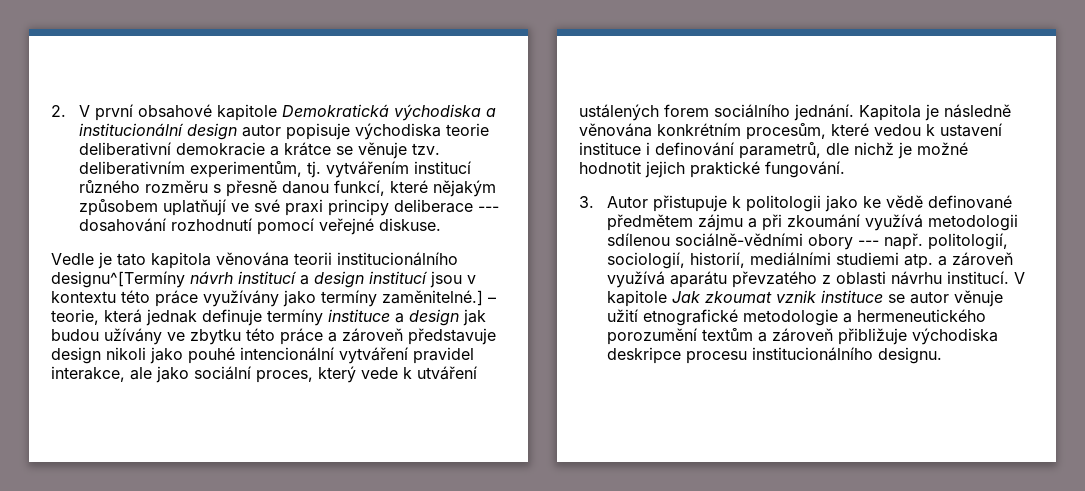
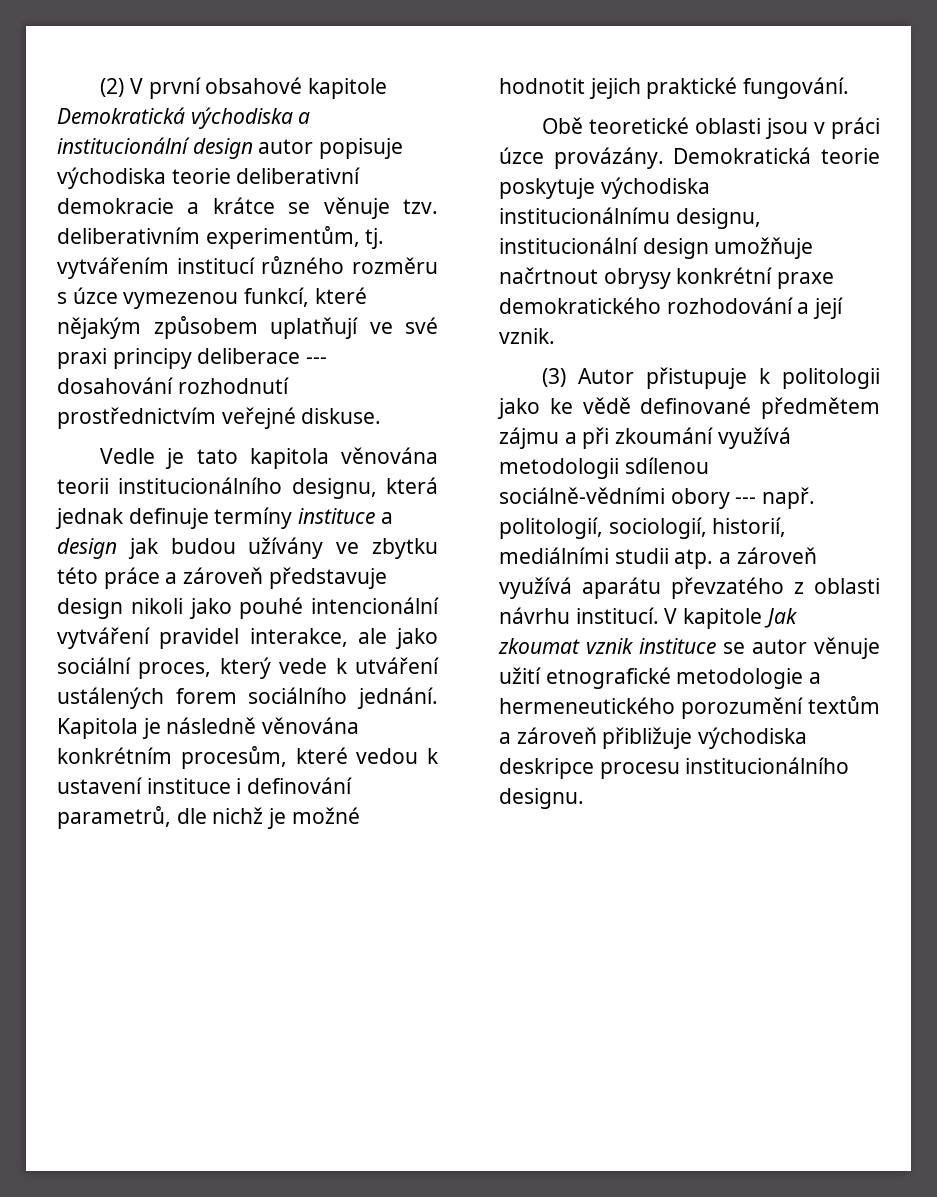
- 2. V první obsahové kapitole Demokratická východiska a institucionální design autor popisuje východiska teorie deliberativní demokracie a krátce se věnuje tzv. deliberativním experimentům, tj. vytvářením institucí různého rozměru s přesně danou funkcí, které nějakým způsobem uplatňují ve své praxi principy deliberace --- dosahování rozhodnutí pomocí veřejné diskuse.
+ (2) V první obsahové kapitole Demokratická východiska a institucionální design autor popisuje východiska teorie deliberativní demokracie a krátce se věnuje tzv. deliberativním experimentům, tj. vytvářením institucí různého rozměru s úzce vymezenou funkcí, které nějakým způsobem uplatňují ve své praxi principy deliberace --- dosahování rozhodnutí prostřednictvím veřejné diskuse.
- Vedle je tato kapitola věnována teorii institucionálního designu^[Termíny návrh institucí a design institucí jsou v kontextu této práce využívány jako termíny zaměnitelné.] – teorie, která jednak definuje termíny instituce a design jak budou užívány ve zbytku této práce a zároveň představuje design nikoli jako pouhé intencionální vytváření pravidel interakce, ale jako sociální proces, který vede k utváření ustálených forem sociálního jednání.
+ Vedle je tato kapitola věnována teorii institucionálního designu, která jednak definuje termíny instituce a design jak budou užívány ve zbytku této práce a zároveň představuje design nikoli jako pouhé intencionální vytváření pravidel interakce, ale jako sociální proces, který vede k utváření ustálených forem sociálního jednání.
- 3. Autor přistupuje k politologii jako ke vědě definované předmětem zájmu a při zkoumání využívá metodologii sdílenou sociálně-vědními obory --- např. politologií, sociologií, historií, mediálními studiemi atp. a zároveň využívá aparátu převzatého z oblasti návrhu institucí.
+ Obě teoretické oblasti jsou v práci úzce provázány. Demokratická teorie poskytuje východiska institucionálnímu designu, institucionální design umožňuje načrtnout obrysy konkrétní praxe demokratického rozhodování a její vznik.
+ (3) Autor přistupuje k politologii jako ke vědě definované předmětem zájmu a při zkoumání využívá metodologii sdílenou sociálně-vědními obory --- např. politologií, sociologií, historií, mediálními studii atp. a zároveň využívá aparátu převzatého z oblasti návrhu institucí.

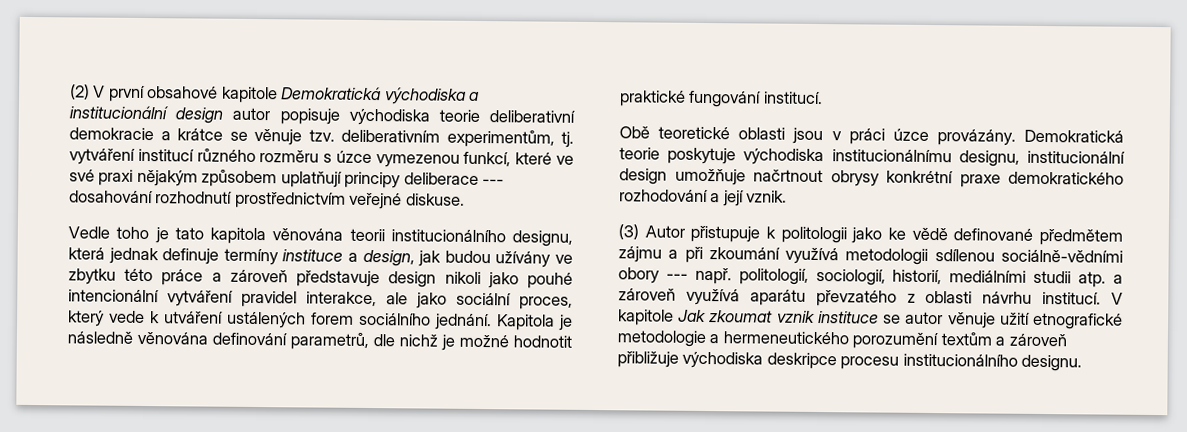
- (2) V první obsahové kapitole Demokratická východiska a institucionální design autor popisuje východiska teorie deliberativní demokracie a krátce se věnuje tzv. deliberativním experimentům, tj. vytvářením institucí různého rozměru s úzce vymezenou funkcí, které nějakým způsobem uplatňují ve své praxi principy deliberace --- dosahování rozhodnutí prostřednictvím veřejné diskuse.
+ (2) V první obsahové kapitole Demokratická východiska a institucionální design autor popisuje východiska teorie deliberativní demokracie a krátce se věnuje tzv. deliberativním experimentům, tj. vytváření institucí různého rozměru s úzce vymezenou funkcí, které ve své praxi nějakým způsobem uplatňují principy deliberace --- dosahování rozhodnutí prostřednictvím veřejné diskuse.
- Vedle je tato kapitola věnována teorii institucionálního designu, která jednak definuje termíny instituce a design jak budou užívány ve zbytku této práce a zároveň představuje design nikoli jako pouhé intencionální vytváření pravidel interakce, ale jako sociální proces, který vede k utváření ustálených forem sociálního jednání.
+ Vedle toho je tato kapitola věnována teorii institucionálního designu, která jednak definuje termíny instituce a design, jak budou užívány ve zbytku této práce a zároveň představuje design nikoli jako pouhé intencionální vytváření pravidel interakce, ale jako sociální proces, který vede k utváření ustálených forem sociálního jednání.
- Kapitola je následně věnována konkrétním procesům, které vedou k ustavení instituce i definování parametrů, dle nichž je možné hodnotit jejich praktické fungování.
+ Kapitola je následně věnována definování parametrů, dle nichž je možné hodnotit praktické fungování institucí.

